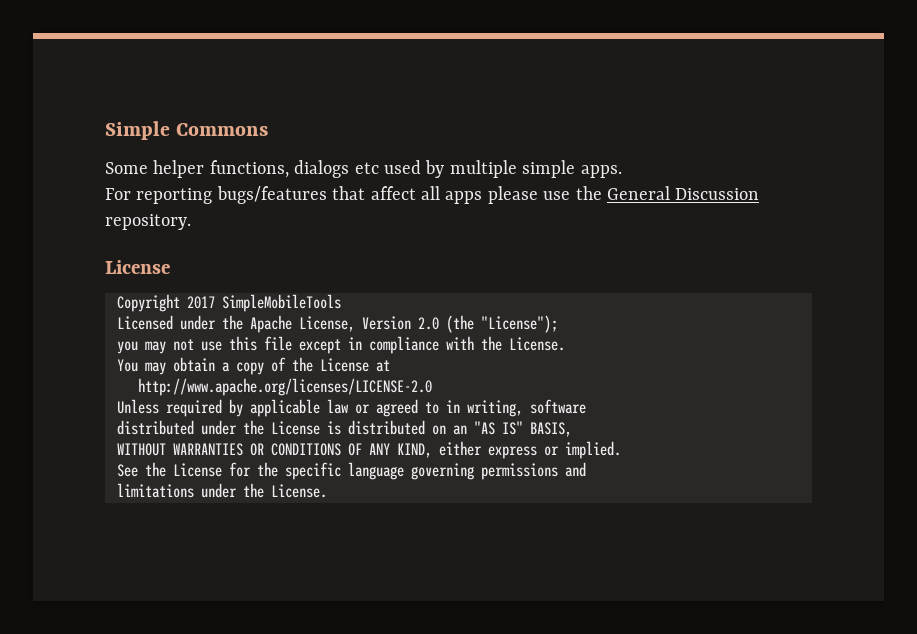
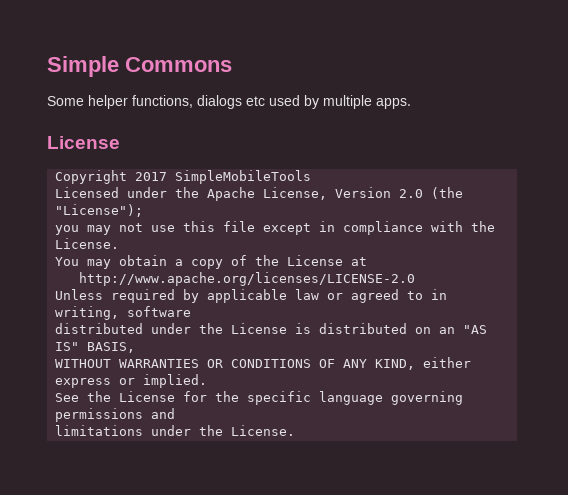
- Some helper functions, dialogs etc used by multiple simple apps.
+ Some helper functions, dialogs etc used by multiple apps.
- For reporting bugs/features that affect all apps please use the General Discussion repository.

